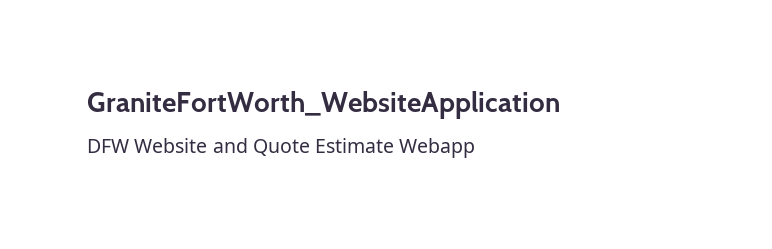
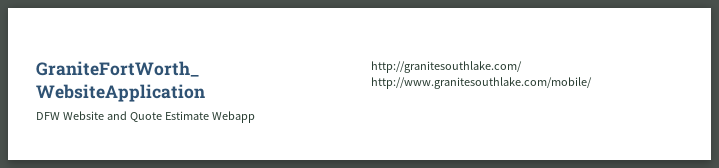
- DFW Website and Quote Estimate Webapp
+ DFW Website and Quote Estimate Webapp http://granitesouthlake.com/ http://www.granitesouthlake.com/mobile/

